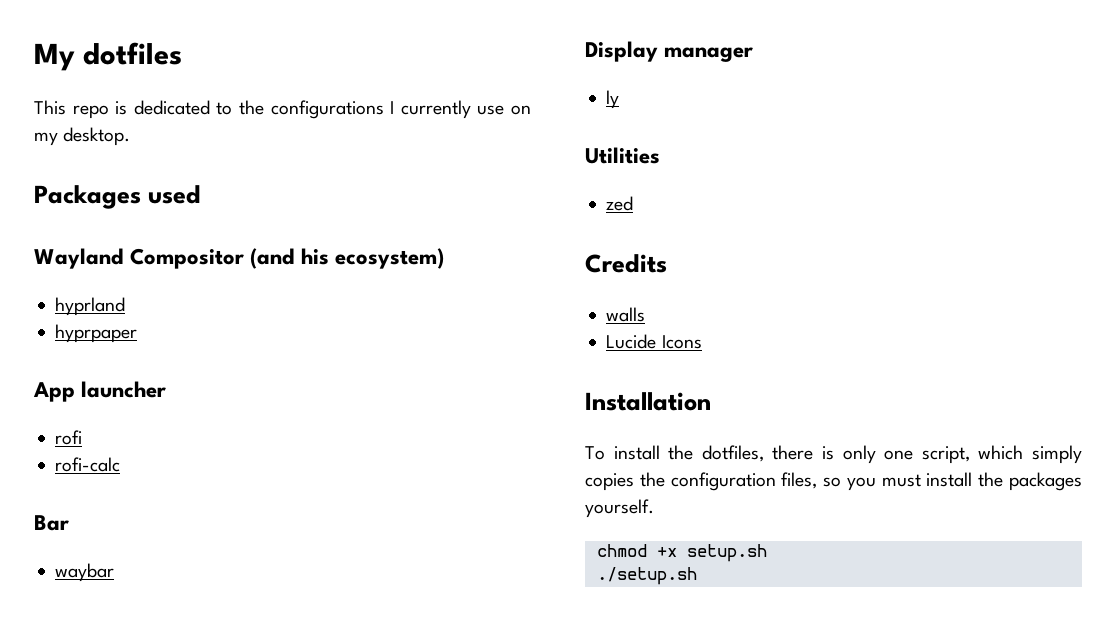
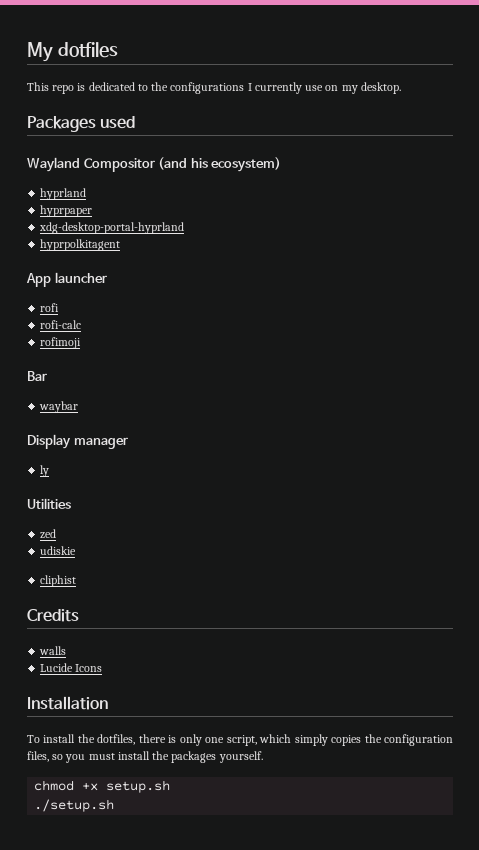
+ xdg-desktop-portal-hyprland
+ hyprpolkitagent
+ rofimoji
+ udiskie
+ cliphist

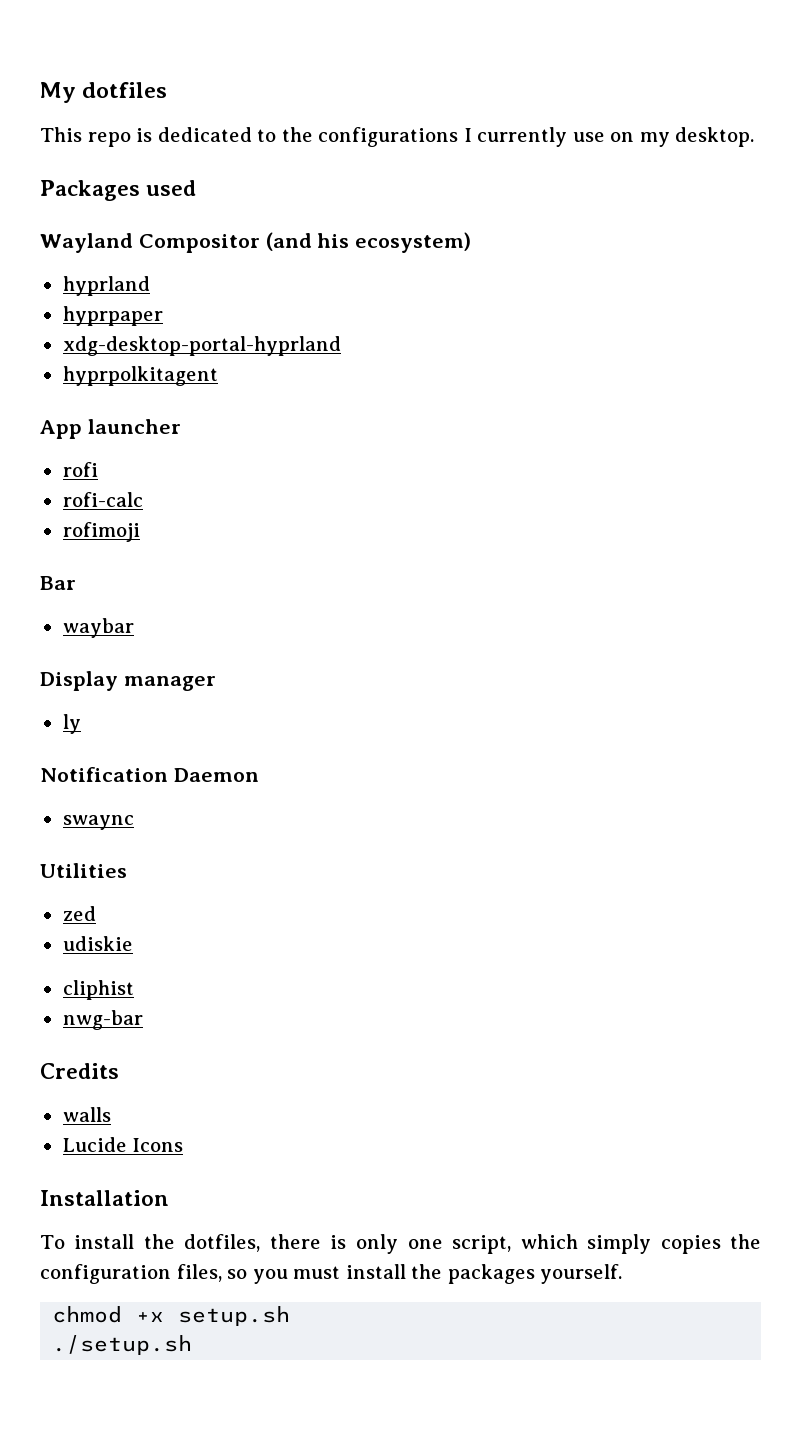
+ Notification Daemon
+ swaync
+ nwg-bar

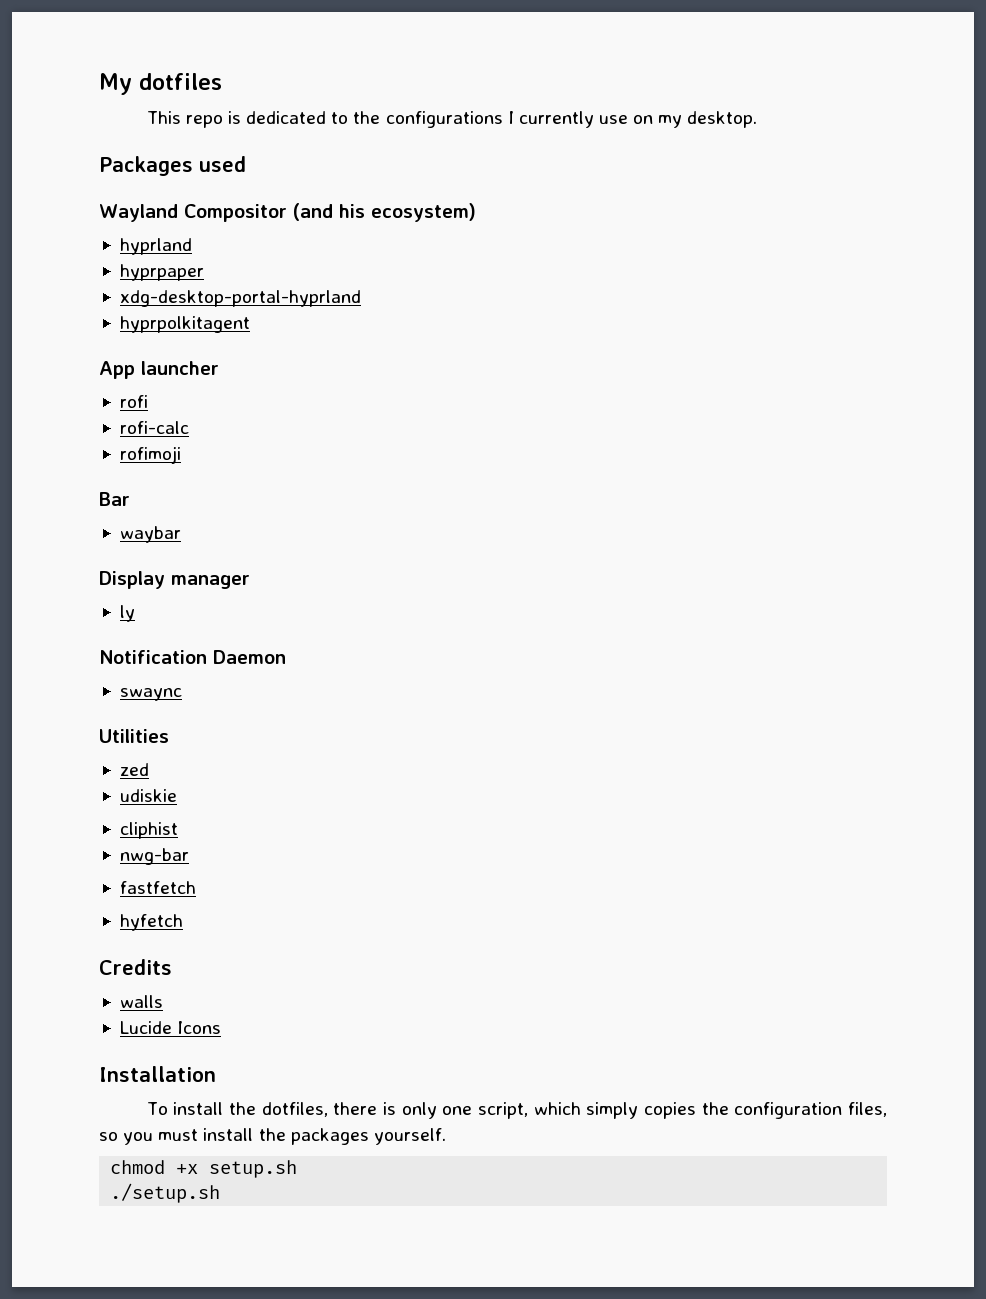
+ fastfetch
+ hyfetch

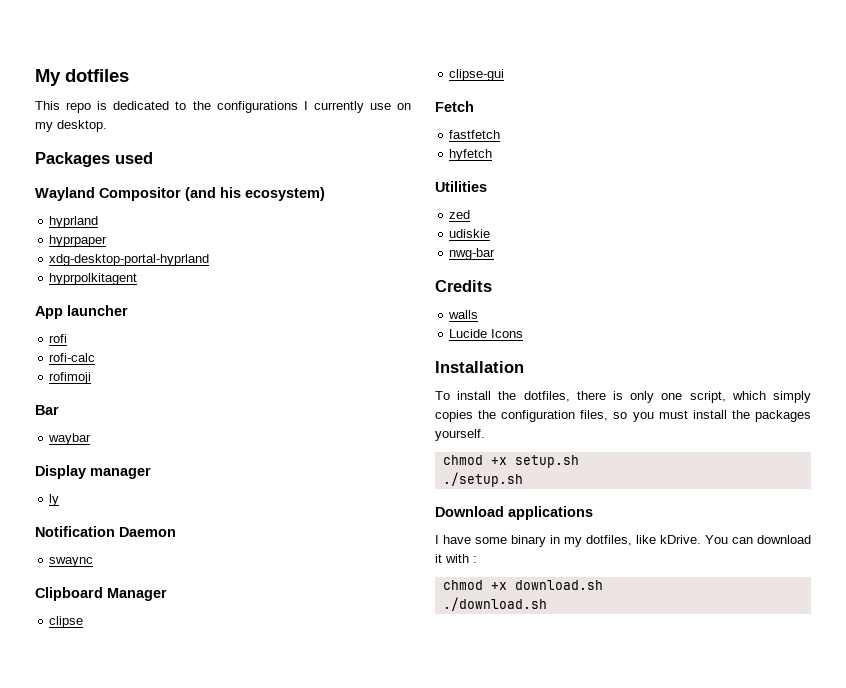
+ Clipboard Manager
+ clipse
+ clipse-gui
+ Fetch
+ fastfetch
+ hyfetch
- cliphist
- fastfetch
- hyfetch
+ Download applications
+ I have some binary in my dotfiles, like kDrive. You can download it with :
+ chmod +x download.sh
+ ./download.sh

